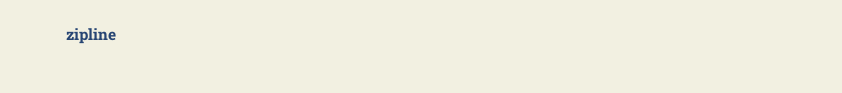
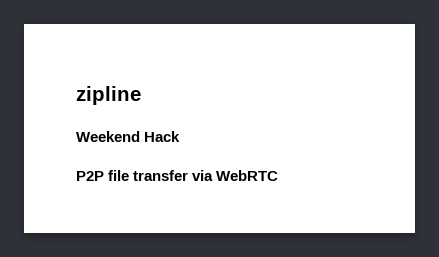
+ Weekend Hack
+ P2P file transfer via WebRTC

